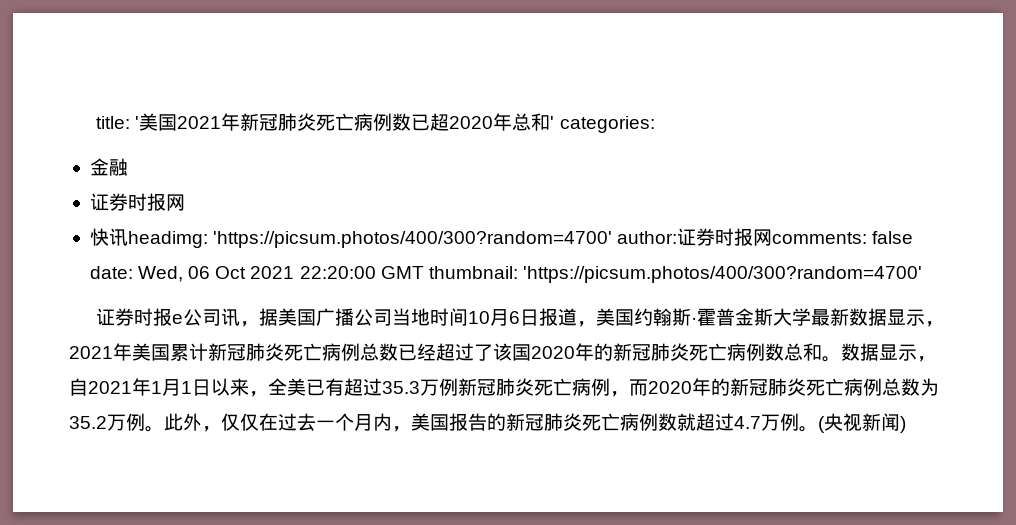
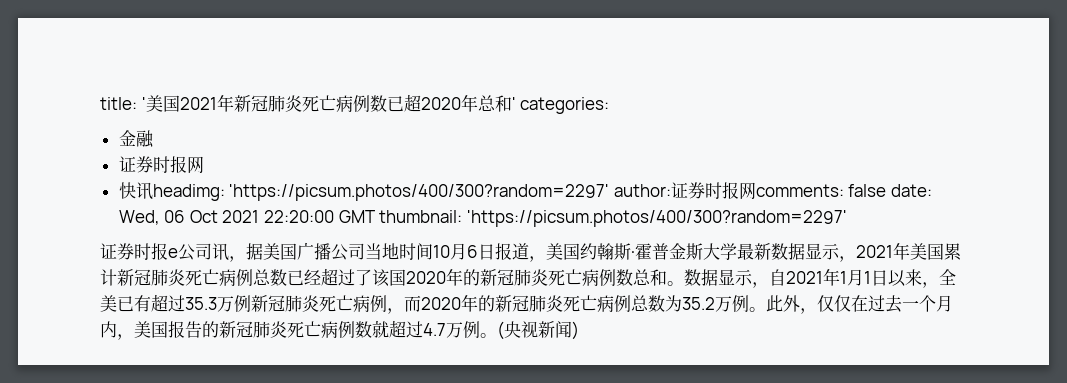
- 快讯headimg: 'https://picsum.photos/400/300?random=4700' author:证券时报网comments: false date: Wed, 06 Oct 2021 22:20:00 GMT thumbnail: 'https://picsum.photos/400/300?random=4700'
+ 快讯headimg: 'https://picsum.photos/400/300?random=2297' author:证券时报网comments: false date: Wed, 06 Oct 2021 22:20:00 GMT thumbnail: 'https://picsum.photos/400/300?random=2297'

